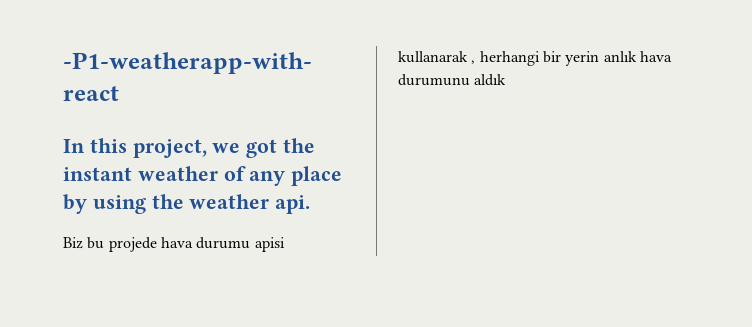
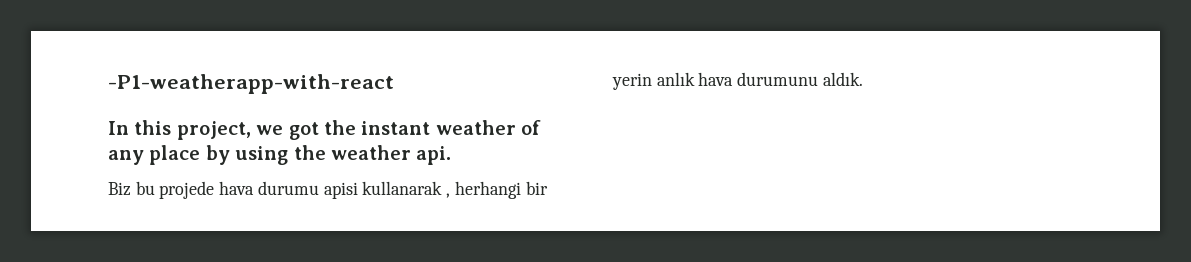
- Biz bu projede hava durumu apisi kullanarak , herhangi bir yerin anlık hava durumunu aldık
+ Biz bu projede hava durumu apisi kullanarak , herhangi bir yerin anlık hava durumunu aldık.

